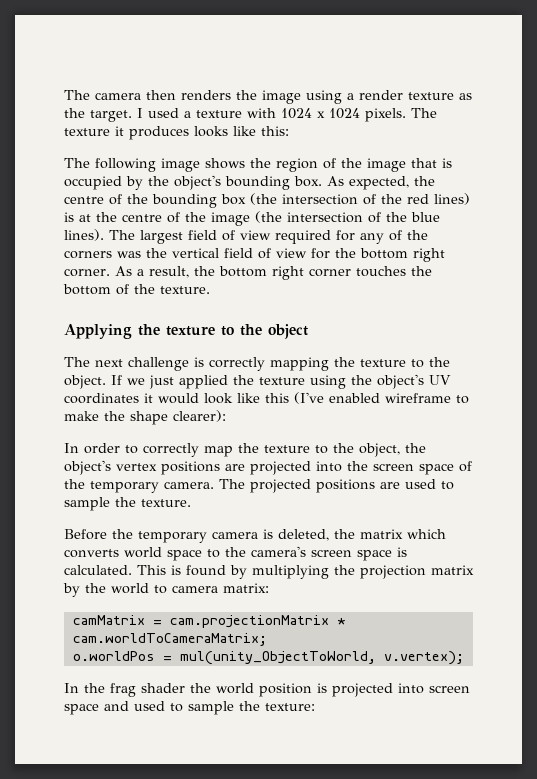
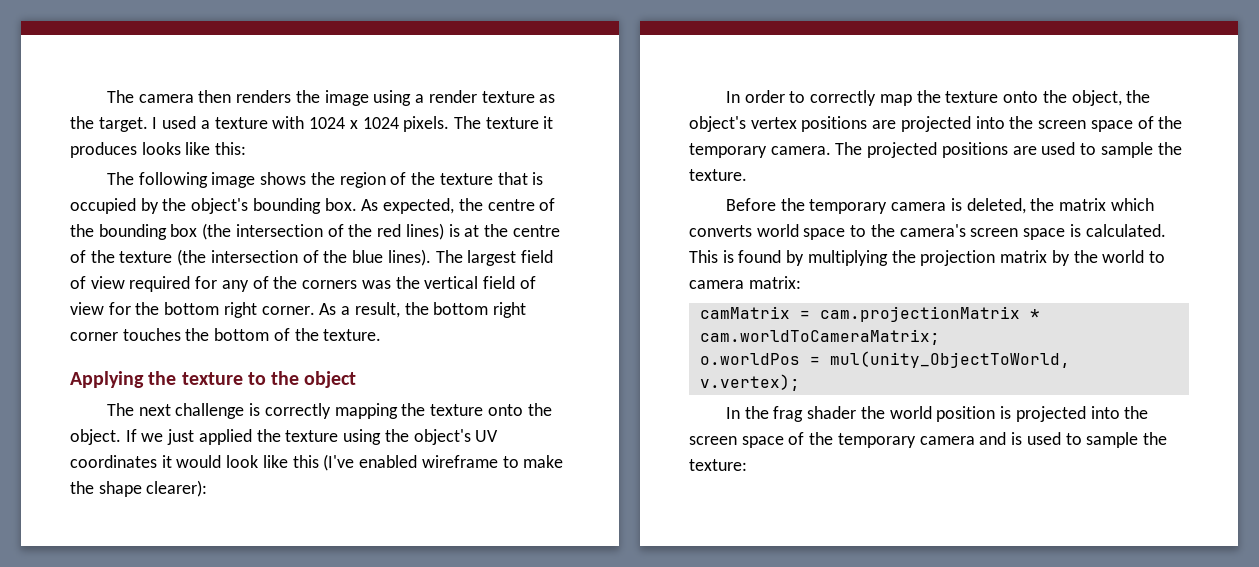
- The following image shows the region of the image that is occupied by the object's bounding box.
+ The following image shows the region of the texture that is occupied by the object's bounding box.
- As expected, the centre of the bounding box (the intersection of the red lines) is at the centre of the image (the intersection of the blue lines).
+ As expected, the centre of the bounding box (the intersection of the red lines) is at the centre of the texture (the intersection of the blue lines).
- The next challenge is correctly mapping the texture to the object.
+ The next challenge is correctly mapping the texture onto the object.
- In order to correctly map the texture to the object, the object's vertex positions are projected into the screen space of the temporary camera.
+ In order to correctly map the texture onto the object, the object's vertex positions are projected into the screen space of the temporary camera.
- In the frag shader the world position is projected into screen space and used to sample the texture:
+ In the frag shader the world position is projected into the screen space of the temporary camera and is used to sample the texture:

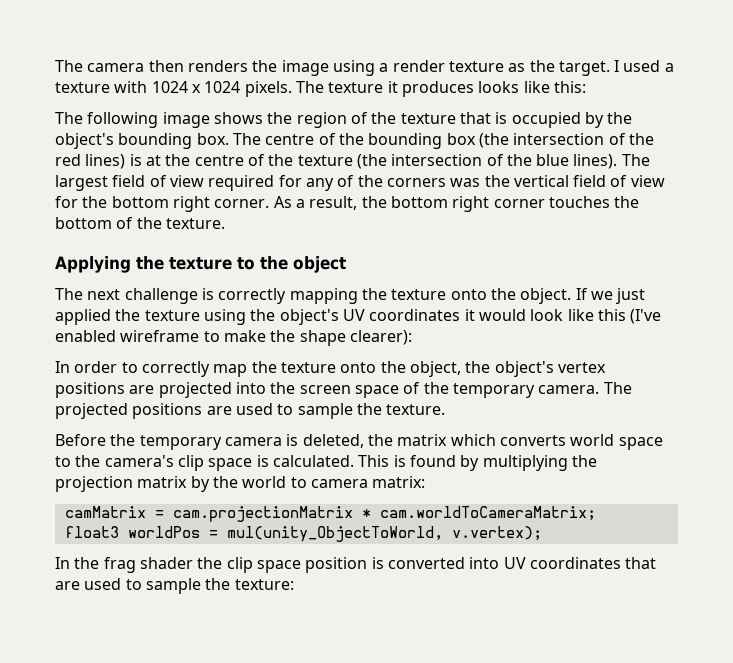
- As expected, the centre of the bounding box (the intersection of the red lines) is at the centre of the texture (the intersection of the blue lines).
+ The centre of the bounding box (the intersection of the red lines) is at the centre of the texture (the intersection of the blue lines).
- Before the temporary camera is deleted, the matrix which converts world space to the camera's screen space is calculated.
+ Before the temporary camera is deleted, the matrix which converts world space to the camera's clip space is calculated.
- o.worldPos = mul(unity_ObjectToWorld, v.vertex);
+ float3 worldPos = mul(unity_ObjectToWorld, v.vertex);
- In the frag shader the world position is projected into the screen space of the temporary camera and is used to sample the texture:
+ In the frag shader the clip space position is converted into UV coordinates that are used to sample the texture:

